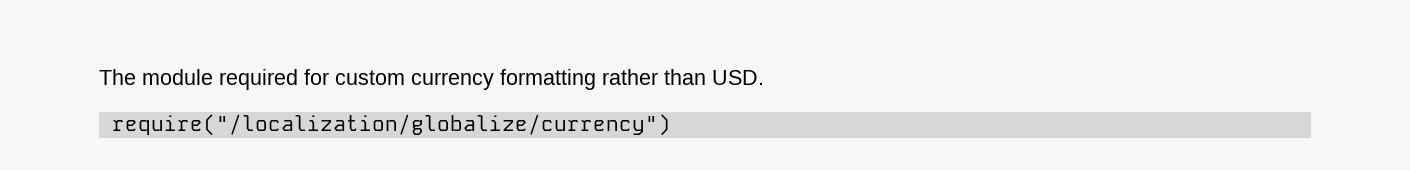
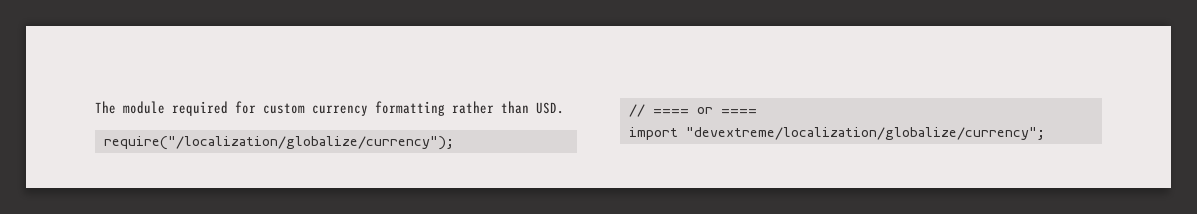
- require("/localization/globalize/currency")
+ require("/localization/globalize/currency");
+ // ==== or ====
+ import "devextreme/localization/globalize/currency";

